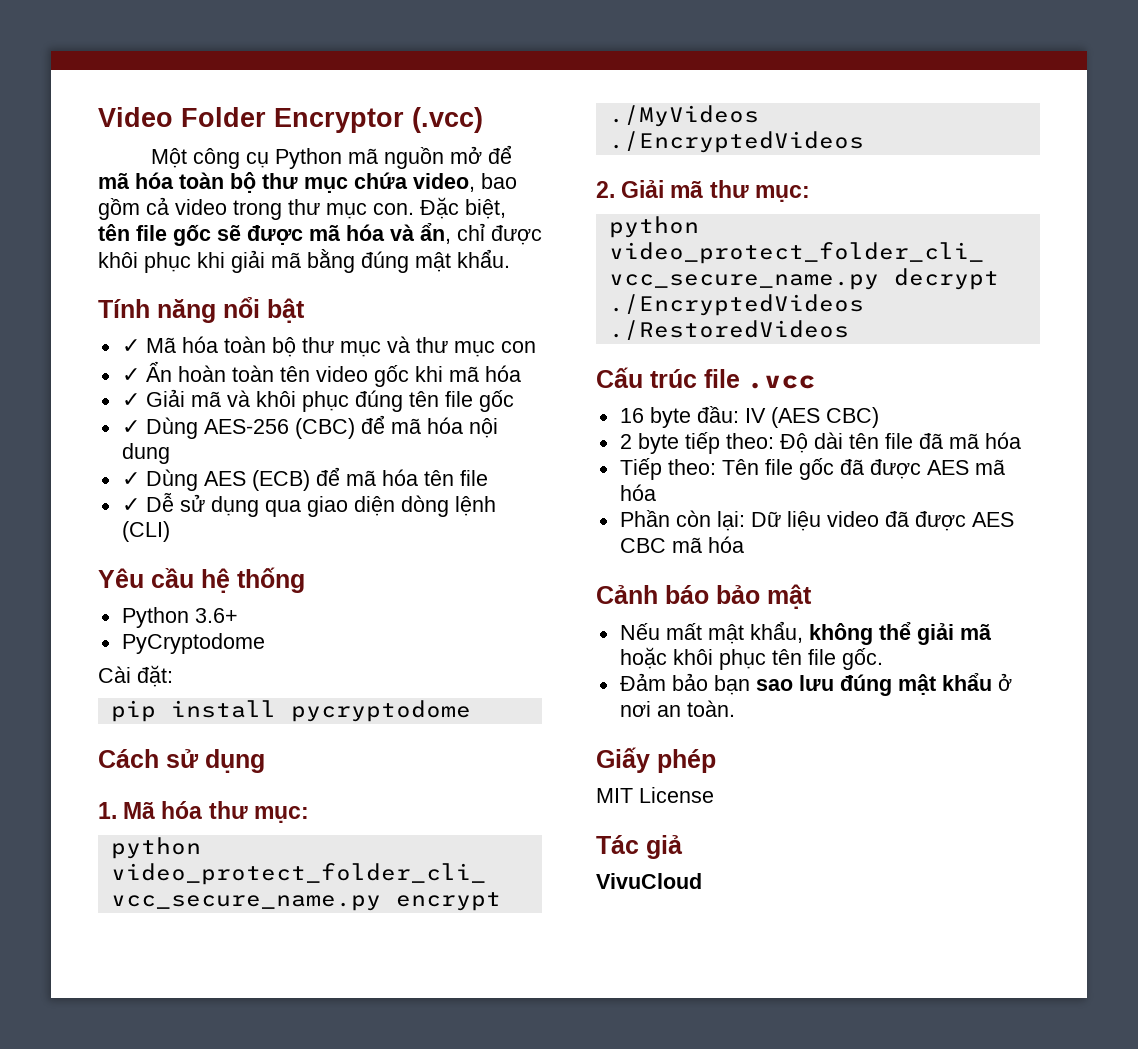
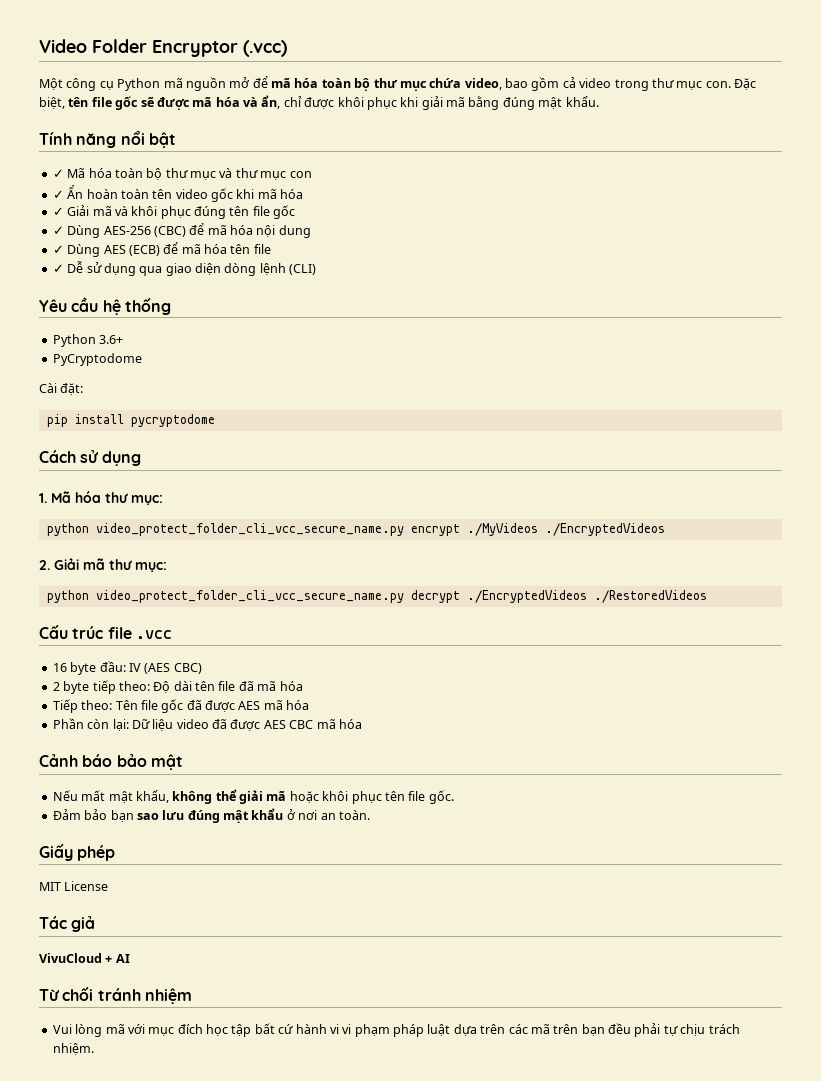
- VivuCloud
+ VivuCloud + AI
+ Từ chối tránh nhiệm
+ Vui lòng mã với mục đích học tập bất cứ hành vi vi phạm pháp luật dựa trên các mã trên bạn đều phải tự chịu trách nhiệm.

